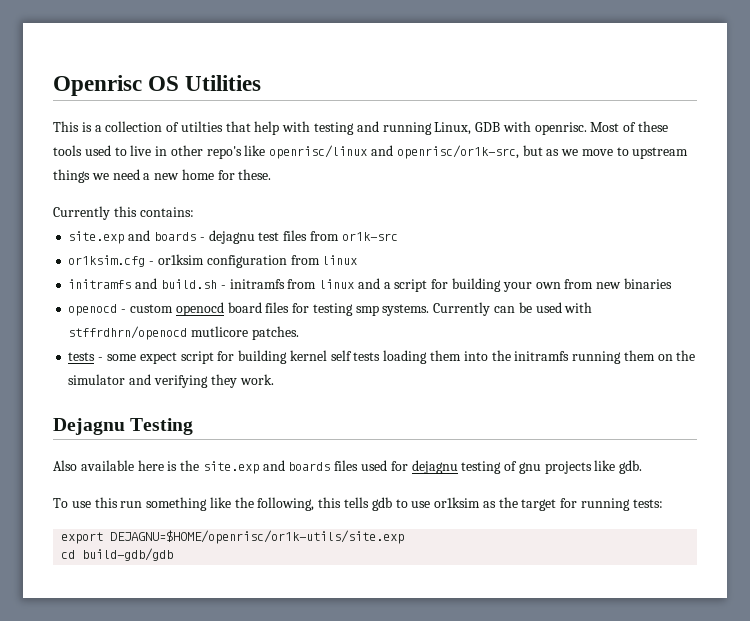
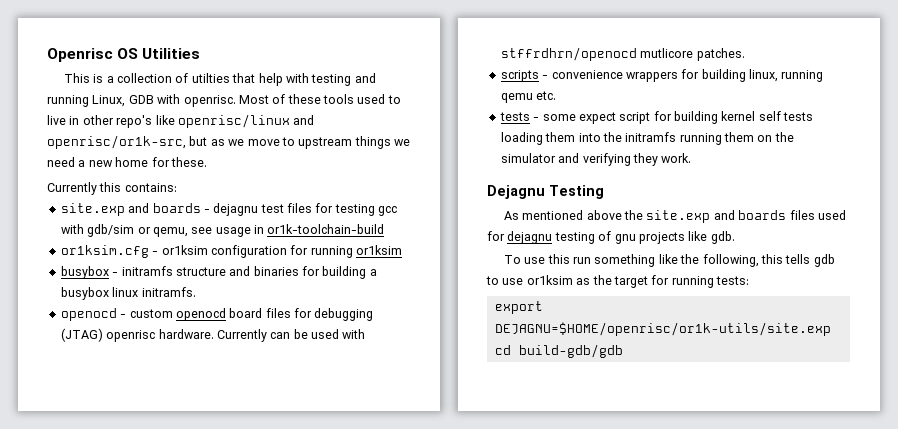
- site.exp and boards - dejagnu test files from or1k-src
- or1ksim.cfg - or1ksim configuration from linux
- initramfs and build.sh - initramfs from linux and a script for building your own from new binaries
+ site.exp and boards - dejagnu test files for testing gcc with gdb/sim or qemu, see usage in or1k-toolchain-build
+ or1ksim.cfg - or1ksim configuration for running or1ksim
+ busybox - initramfs structure and binaries for building a busybox linux initramfs.
- openocd - custom openocd board files for testing smp systems.
+ openocd - custom openocd board files for debugging (JTAG) openrisc hardware.
+ scripts - convenience wrappers for building linux, running qemu etc.
- Also available here is the site.exp and boards files used for dejagnu testing of gnu projects like gdb.
+ As mentioned above the site.exp and boards files used for dejagnu testing of gnu projects like gdb.

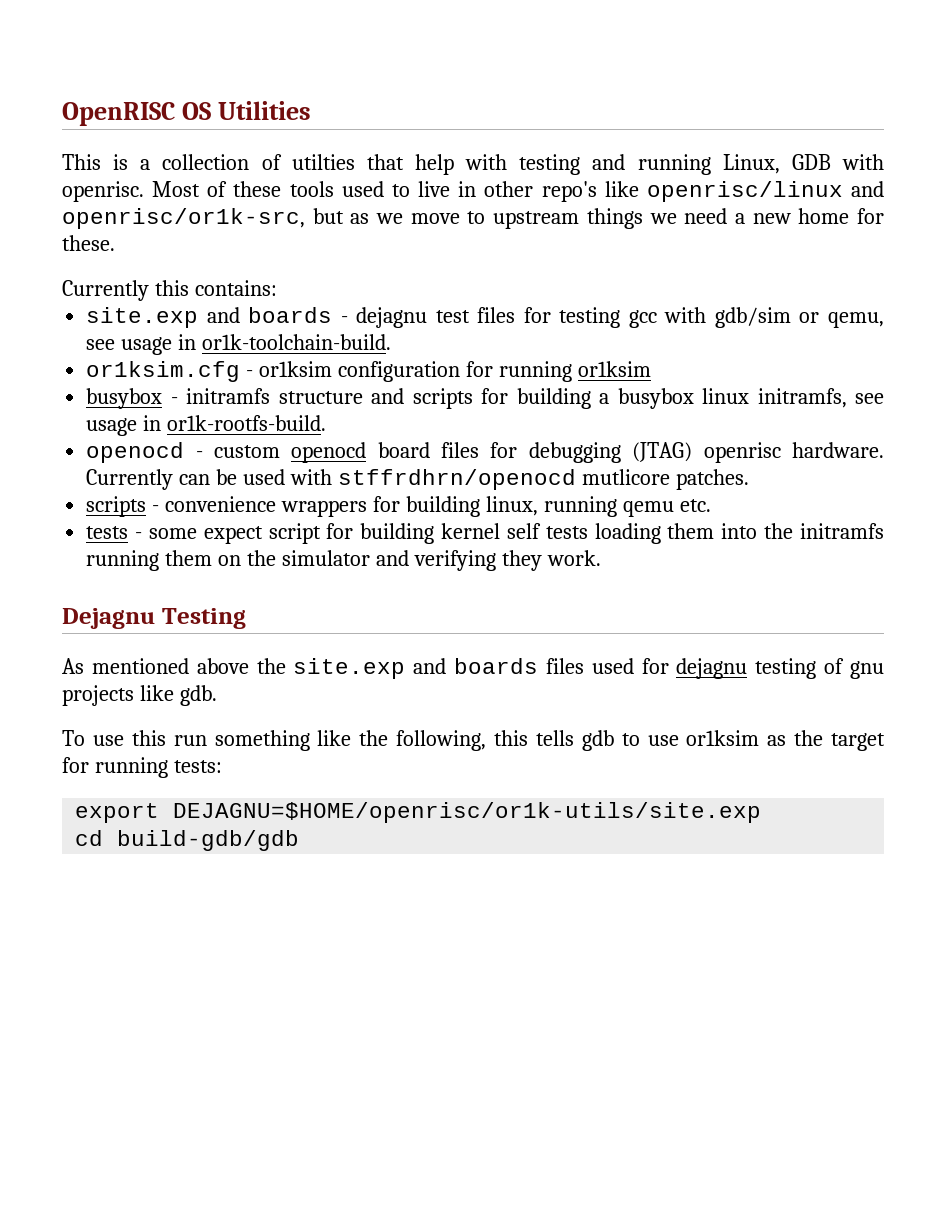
- Openrisc OS Utilities
+ OpenRISC OS Utilities
- site.exp and boards - dejagnu test files for testing gcc with gdb/sim or qemu, see usage in or1k-toolchain-build
+ site.exp and boards - dejagnu test files for testing gcc with gdb/sim or qemu, see usage in or1k-toolchain-build.
- busybox - initramfs structure and binaries for building a busybox linux initramfs.
+ busybox - initramfs structure and scripts for building a busybox linux initramfs, see usage in or1k-rootfs-build.

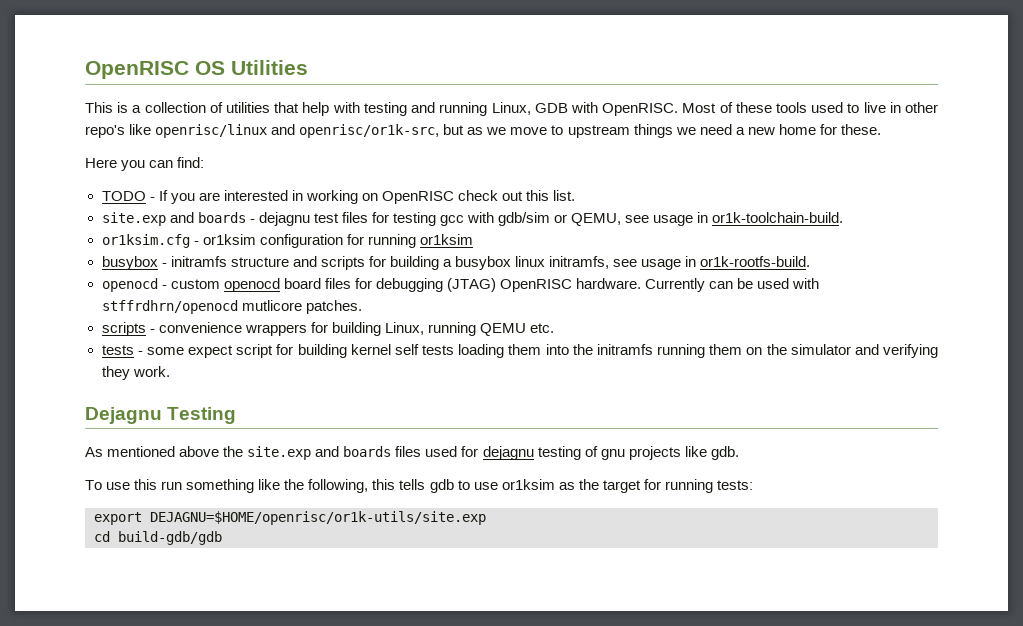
- This is a collection of utilties that help with testing and running Linux, GDB with openrisc.
+ This is a collection of utilities that help with testing and running Linux, GDB with OpenRISC.
- Currently this contains:
+ Here you can find:
+ TODO - If you are interested in working on OpenRISC check out this list.
- site.exp and boards - dejagnu test files for testing gcc with gdb/sim or qemu, see usage in or1k-toolchain-build.
+ site.exp and boards - dejagnu test files for testing gcc with gdb/sim or QEMU, see usage in or1k-toolchain-build.
- openocd - custom openocd board files for debugging (JTAG) openrisc hardware.
+ openocd - custom openocd board files for debugging (JTAG) OpenRISC hardware.
- scripts - convenience wrappers for building linux, running qemu etc.
+ scripts - convenience wrappers for building Linux, running QEMU etc.

